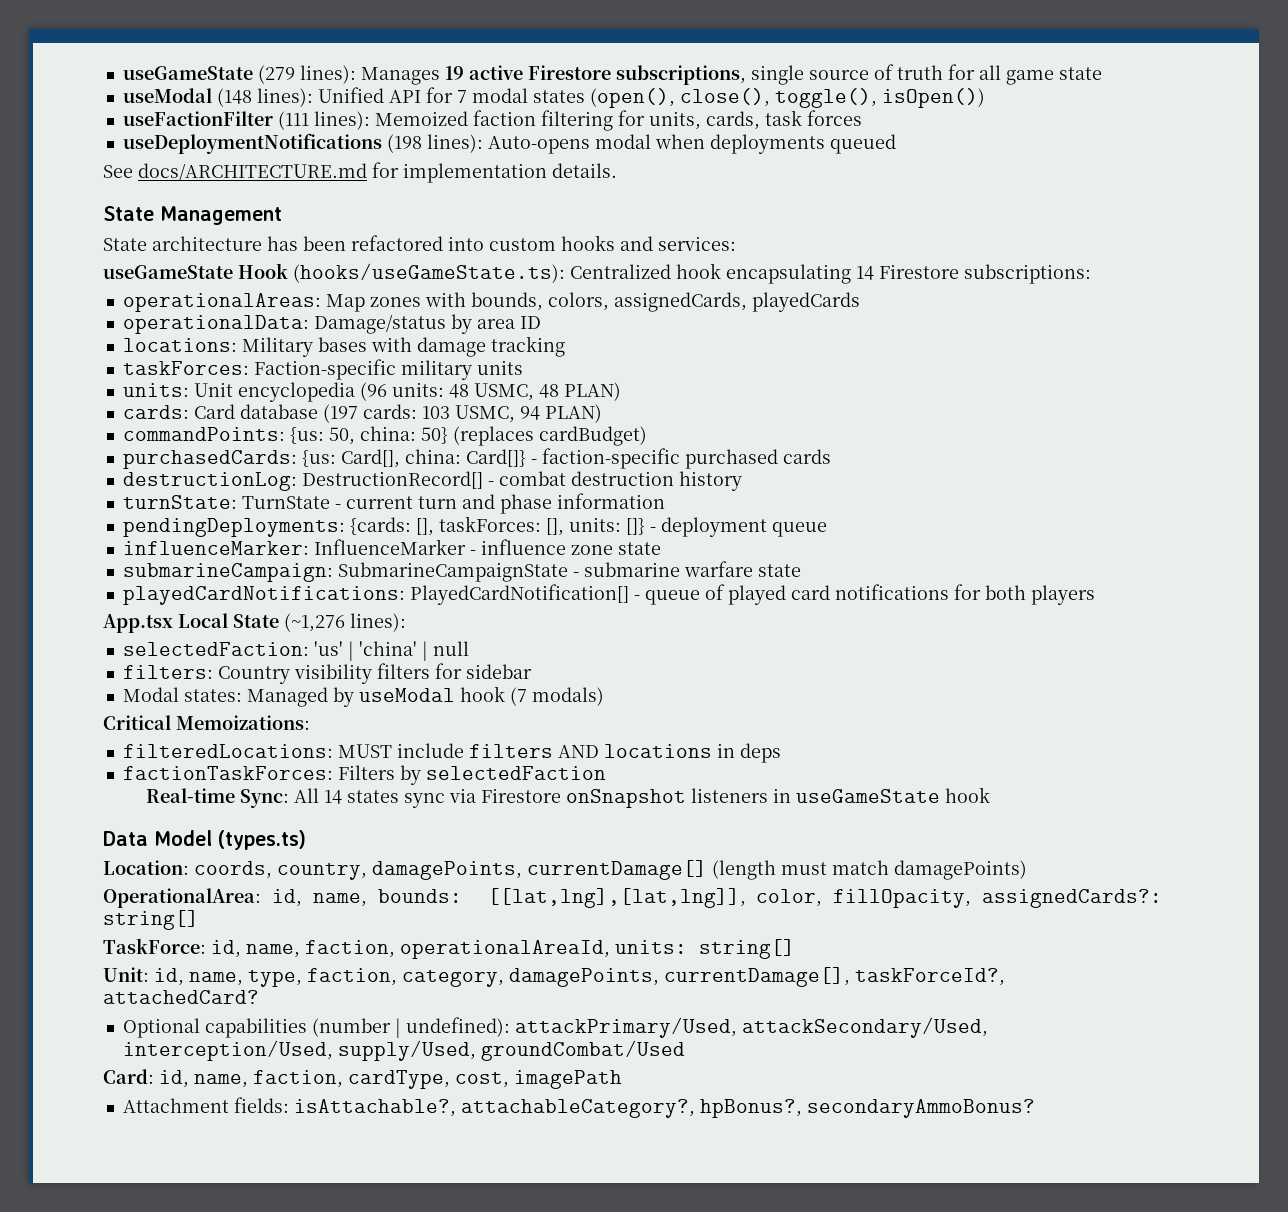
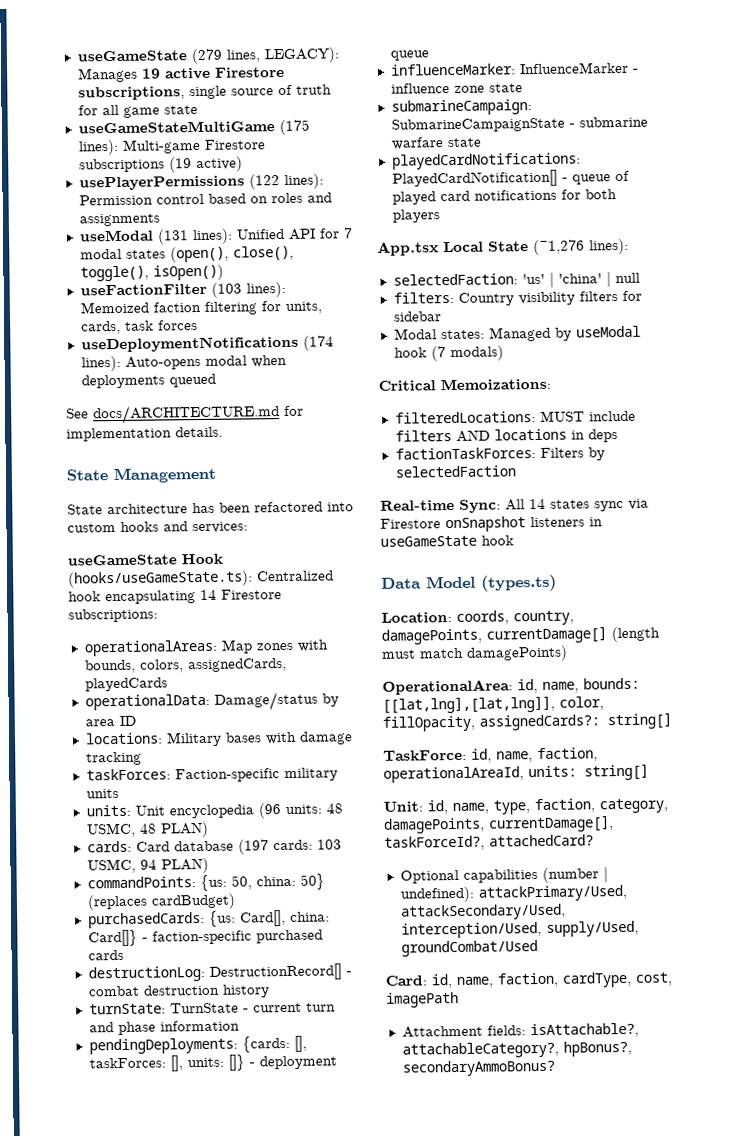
- useGameState (279 lines): Manages 19 active Firestore subscriptions, single source of truth for all game state
+ useGameState (279 lines, LEGACY): Manages 19 active Firestore subscriptions, single source of truth for all game state
- useModal (148 lines): Unified API for 7 modal states (open(), close(), toggle(), isOpen())
+ useGameStateMultiGame (175 lines): Multi-game Firestore subscriptions (19 active)
+ usePlayerPermissions (122 lines): Permission control based on roles and assignments
+ useModal (131 lines): Unified API for 7 modal states (open(), close(), toggle(), isOpen())
- useFactionFilter (111 lines): Memoized faction filtering for units, cards, task forces
+ useFactionFilter (103 lines): Memoized faction filtering for units, cards, task forces
- useDeploymentNotifications (198 lines): Auto-opens modal when deployments queued
+ useDeploymentNotifications (174 lines): Auto-opens modal when deployments queued

